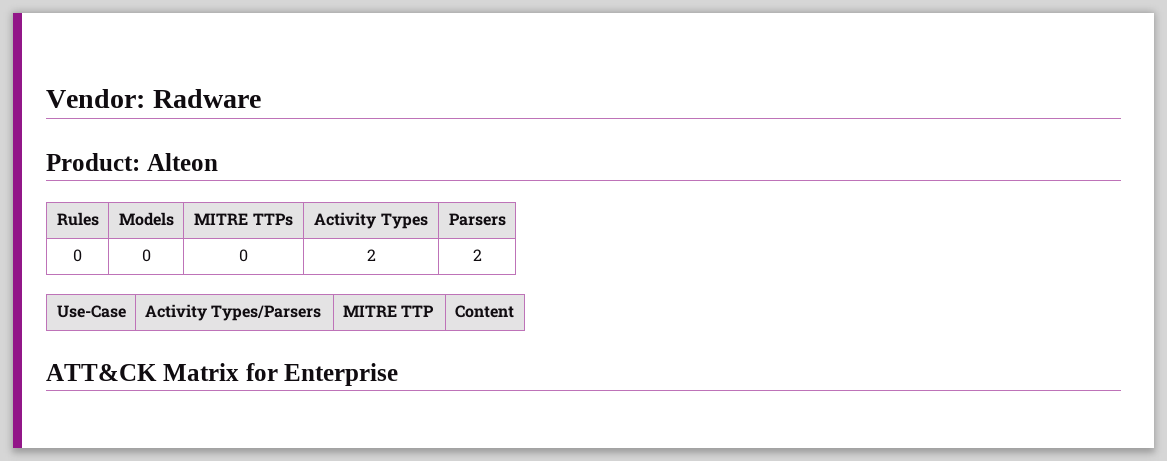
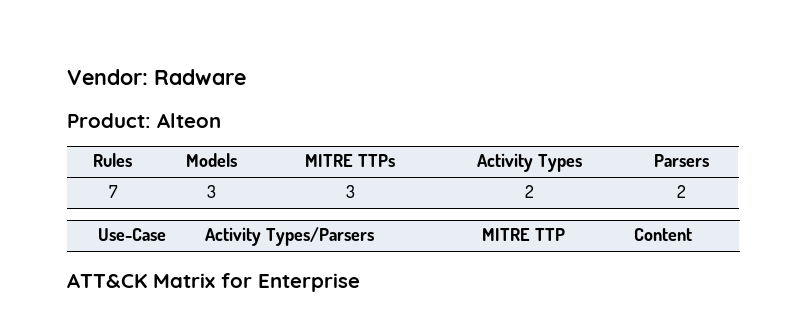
- 0 | 0 | 0 | 2 | 2
+ 7 | 3 | 3 | 2 | 2

